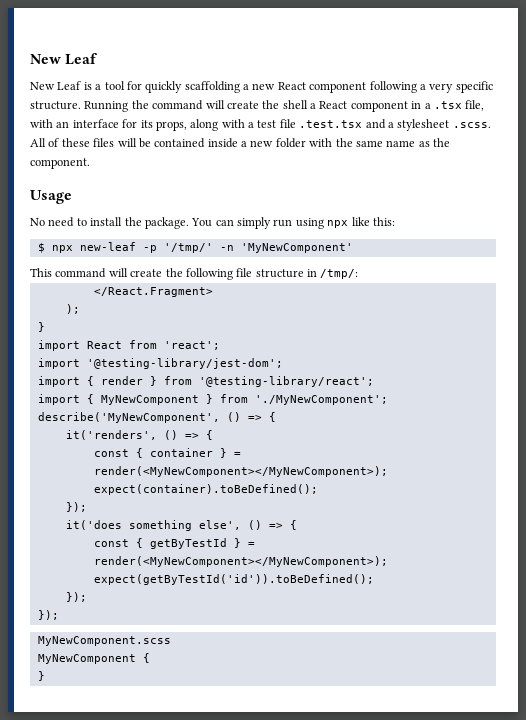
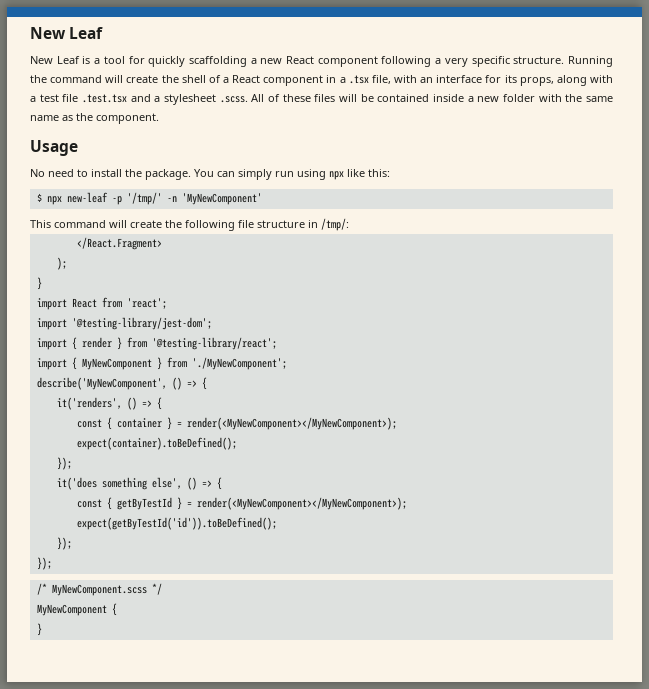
- Running the command will create the shell a React component in a .tsx file, with an interface for its props, along with a test file .test.tsx and a stylesheet .scss. All of these files will be contained inside a new folder with the same name as the component.
+ Running the command will create the shell of a React component in a .tsx file, with an interface for its props, along with a test file .test.tsx and a stylesheet .scss. All of these files will be contained inside a new folder with the same name as the component.
- MyNewComponent.scss
+ /* MyNewComponent.scss */

